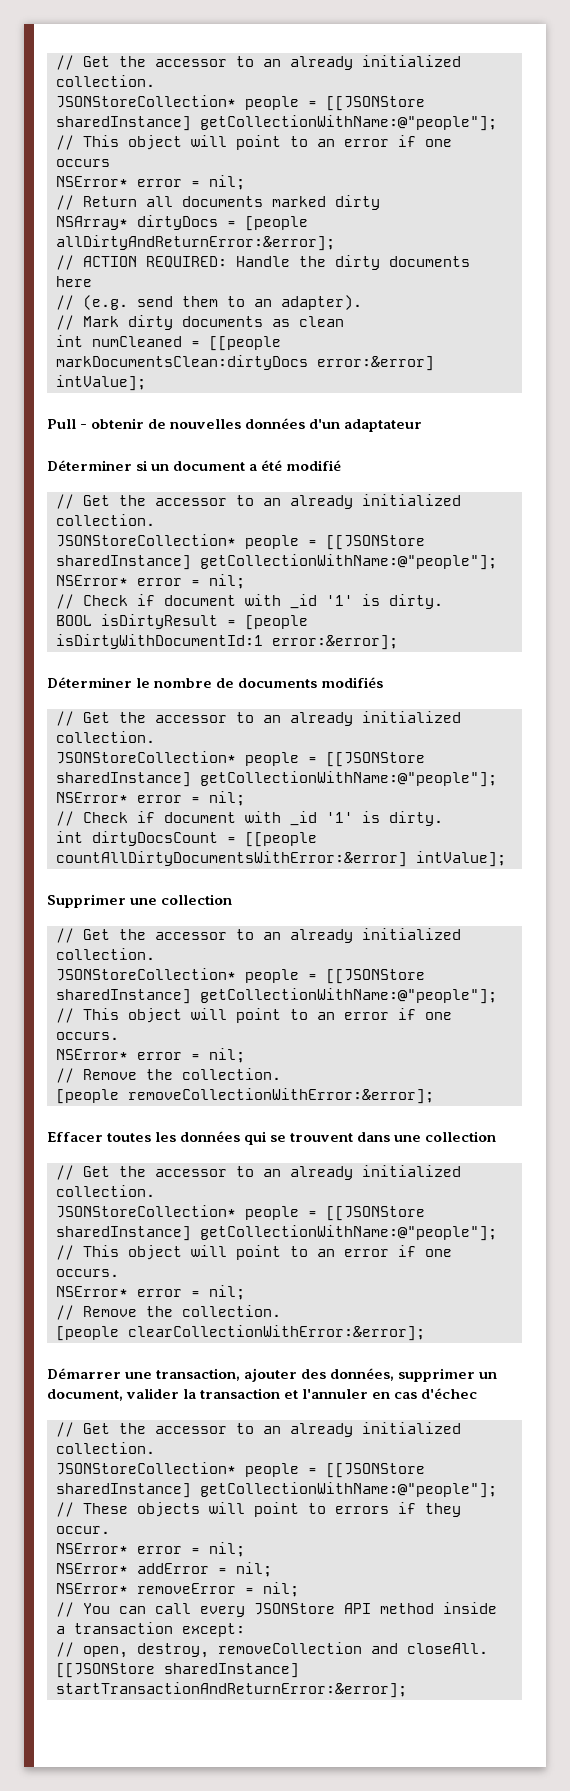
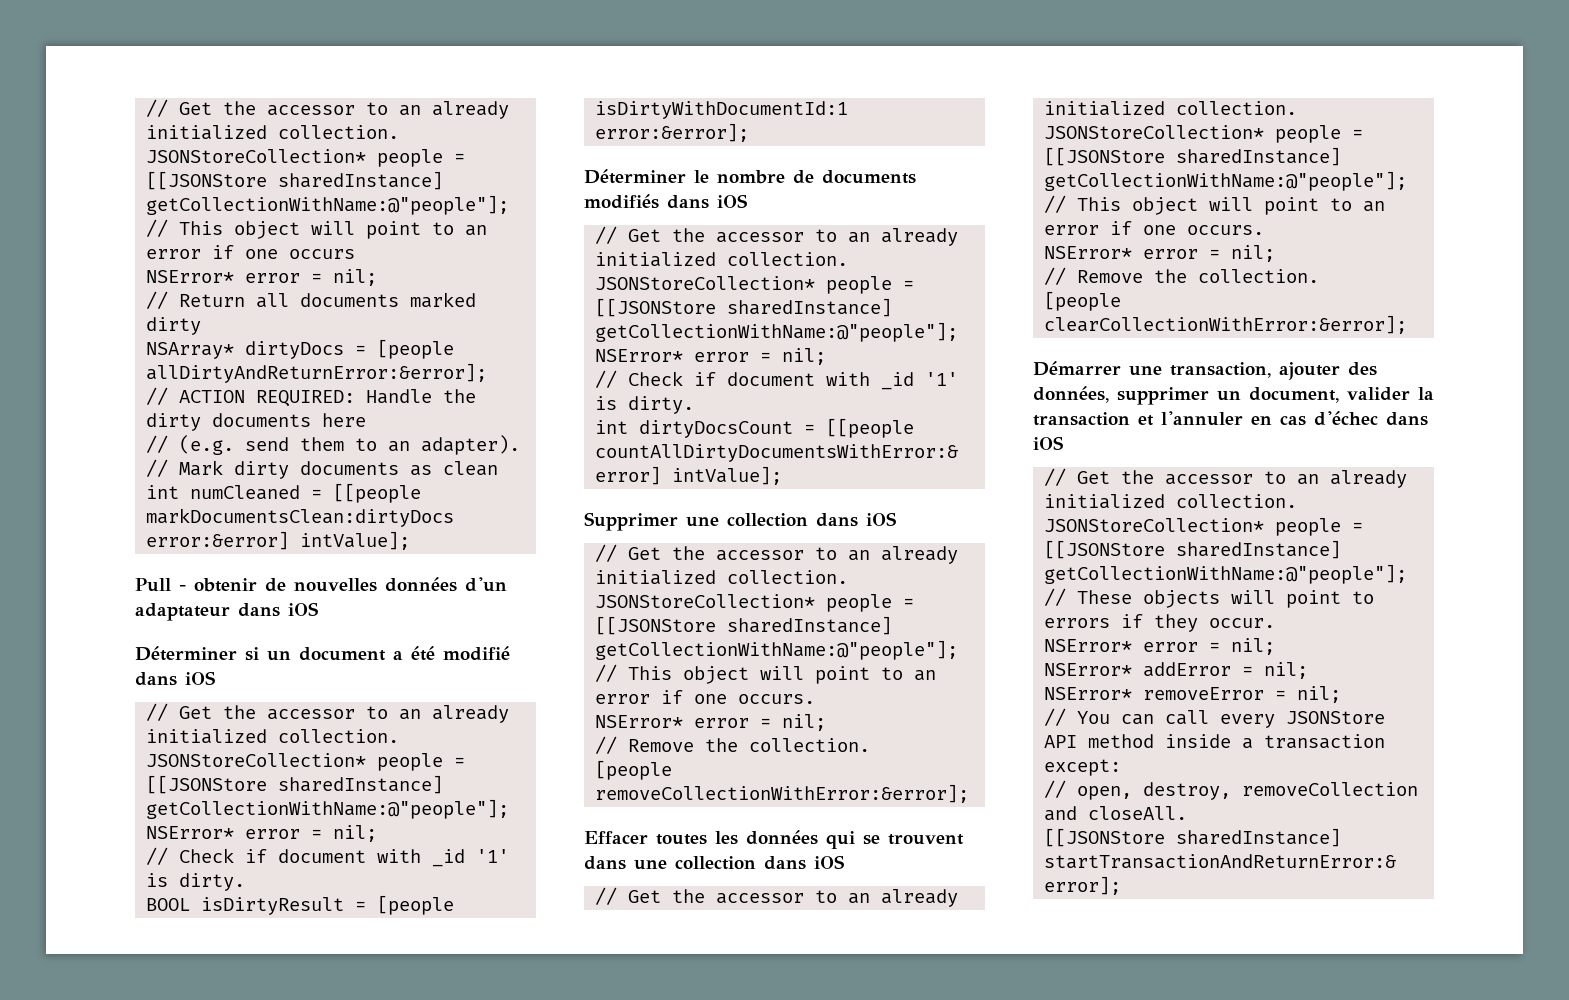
- Pull - obtenir de nouvelles données d'un adaptateur
+ Pull - obtenir de nouvelles données d'un adaptateur dans iOS
- Déterminer si un document a été modifié
+ Déterminer si un document a été modifié dans iOS
- Déterminer le nombre de documents modifiés
+ Déterminer le nombre de documents modifiés dans iOS
- Supprimer une collection
+ Supprimer une collection dans iOS
- Effacer toutes les données qui se trouvent dans une collection
+ Effacer toutes les données qui se trouvent dans une collection dans iOS
- Démarrer une transaction, ajouter des données, supprimer un document, valider la transaction et l'annuler en cas d'échec
+ Démarrer une transaction, ajouter des données, supprimer un document, valider la transaction et l'annuler en cas d'échec dans iOS

